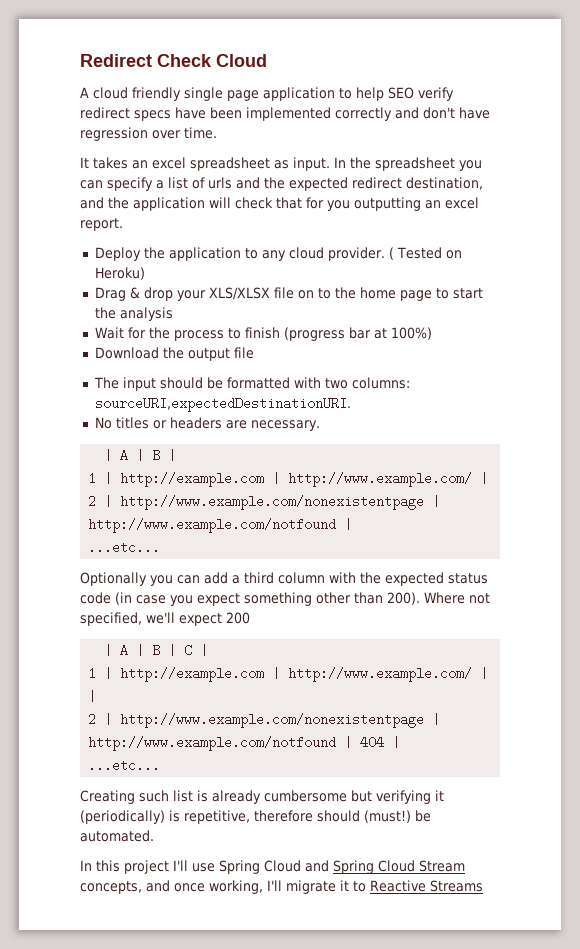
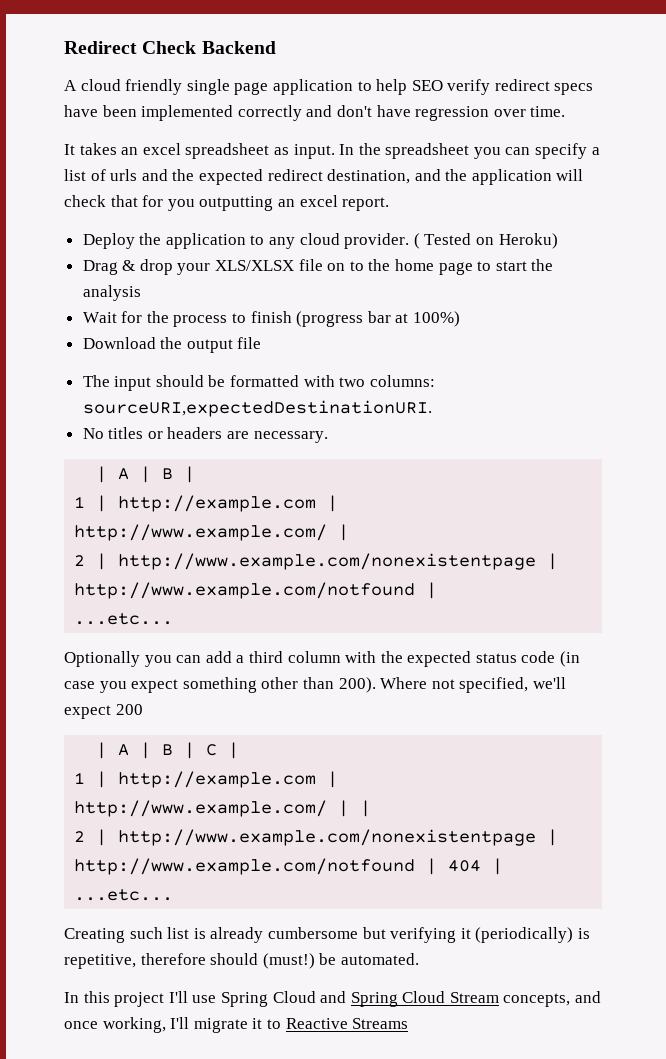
- Redirect Check Cloud
+ Redirect Check Backend

